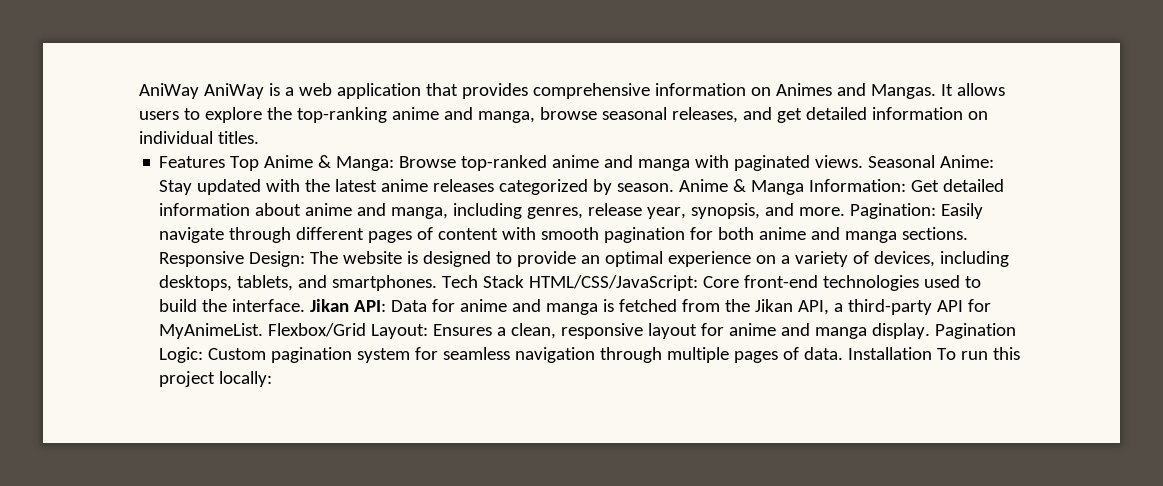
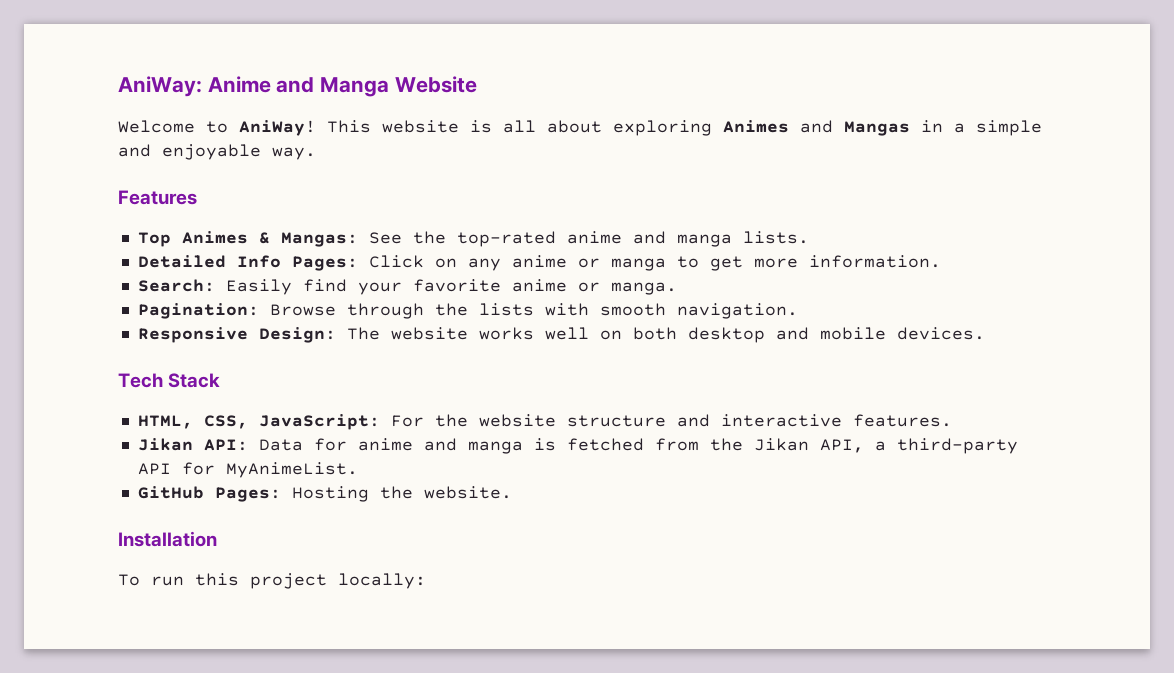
- AniWay AniWay is a web application that provides comprehensive information on Animes and Mangas. It allows users to explore the top-ranking anime and manga, browse seasonal releases, and get detailed information on individual titles.
- Features Top Anime & Manga: Browse top-ranked anime and manga with paginated views. Seasonal Anime: Stay updated with the latest anime releases categorized by season. Anime & Manga Information: Get detailed information about anime and manga, including genres, release year, synopsis, and more. Pagination: Easily navigate through different pages of content with smooth pagination for both anime and manga sections. Responsive Design: The website is designed to provide an optimal experience on a variety of devices, including desktops, tablets, and smartphones. Tech Stack HTML/CSS/JavaScript: Core front-end technologies used to build the interface. Jikan API: Data for anime and manga is fetched from the Jikan API, a third-party API for MyAnimeList. Flexbox/Grid Layout: Ensures a clean, responsive layout for anime and manga display. Pagination Logic: Custom pagination system for seamless navigation through multiple pages of data. Installation To run this project locally:
+ AniWay: Anime and Manga Website
+ Welcome to AniWay! This website is all about exploring Animes and Mangas in a simple and enjoyable way.
+ Features
+ Top Animes & Mangas: See the top-rated anime and manga lists.
+ Detailed Info Pages: Click on any anime or manga to get more information.
+ Search: Easily find your favorite anime or manga.
+ Pagination: Browse through the lists with smooth navigation.
+ Responsive Design: The website works well on both desktop and mobile devices.
+ Tech Stack
+ HTML, CSS, JavaScript: For the website structure and interactive features.
+ Jikan API: Data for anime and manga is fetched from the Jikan API, a third-party API for MyAnimeList.
+ GitHub Pages: Hosting the website.
+ Installation
+ To run this project locally:

